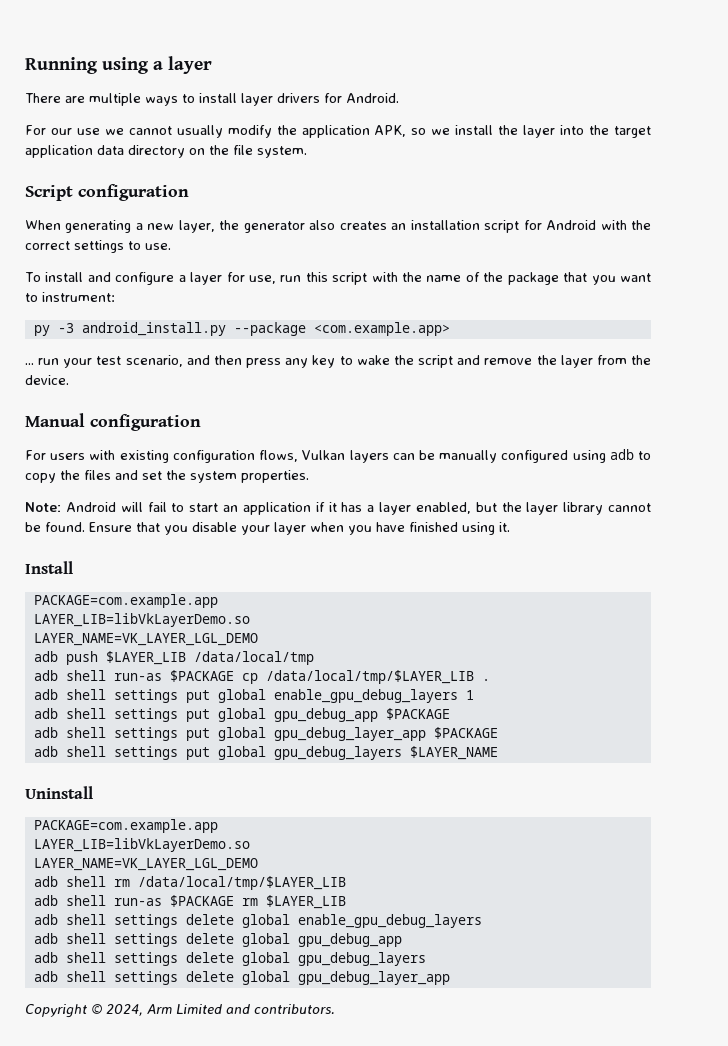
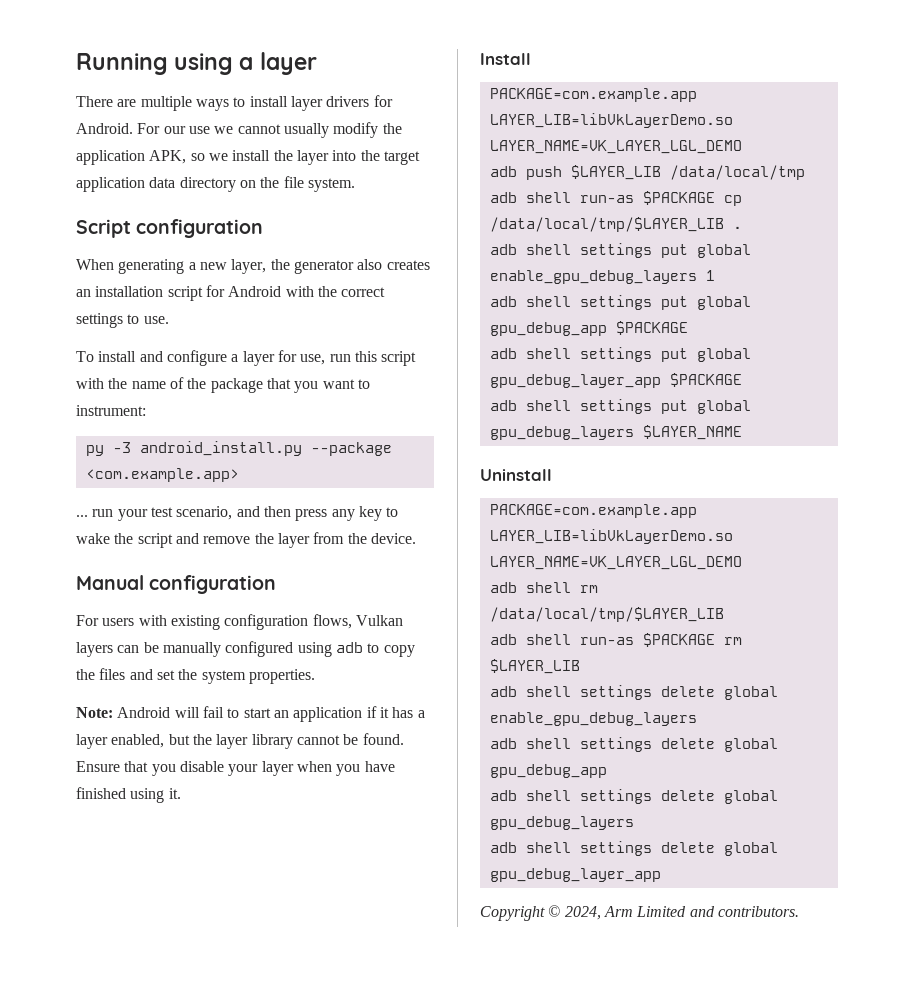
- There are multiple ways to install layer drivers for Android.
- For our use we cannot usually modify the application APK, so we install the layer into the target application data directory on the file system.
+ There are multiple ways to install layer drivers for Android. For our use we cannot usually modify the application APK, so we install the layer into the target application data directory on the file system.

